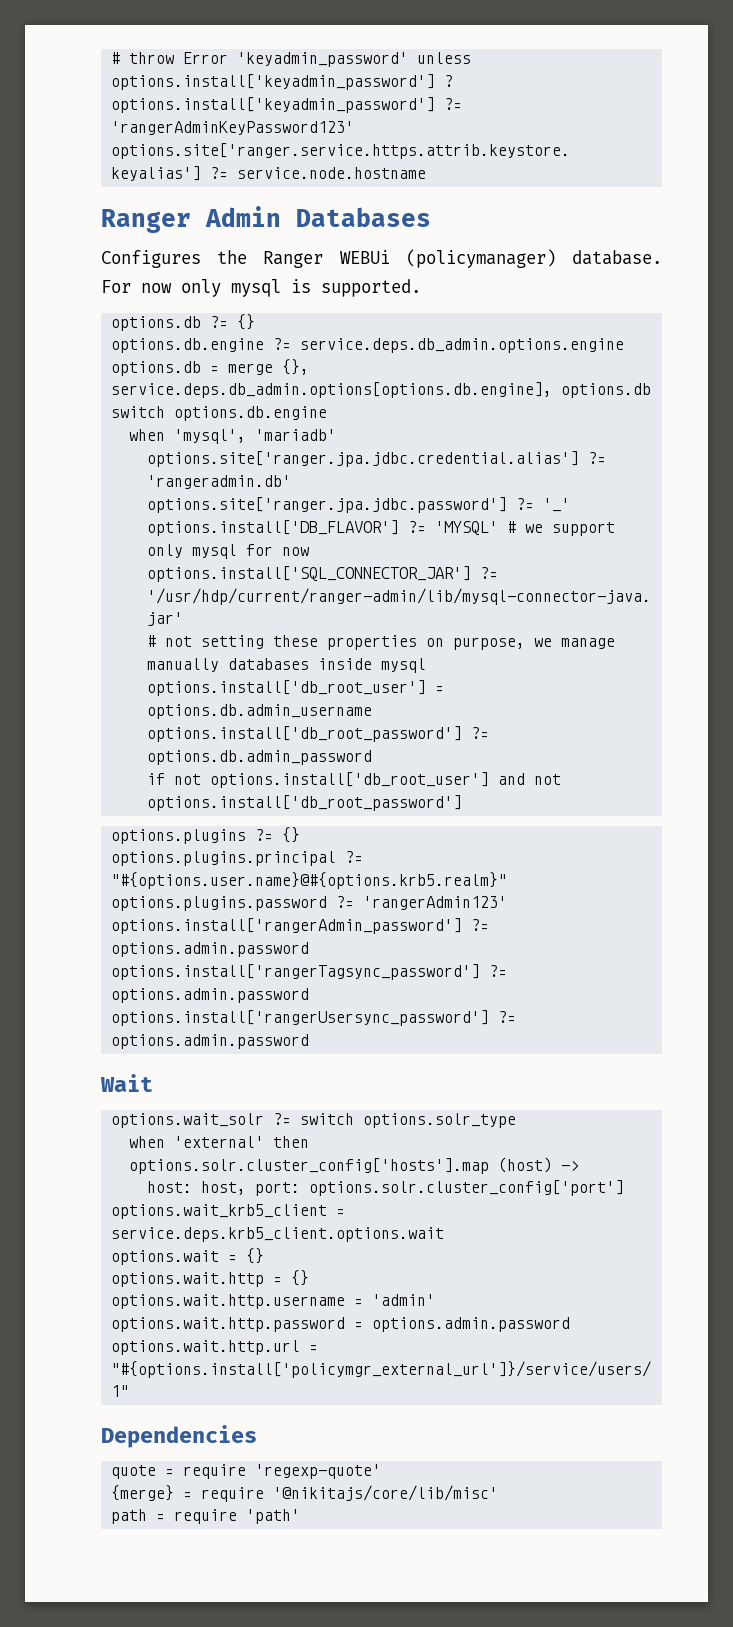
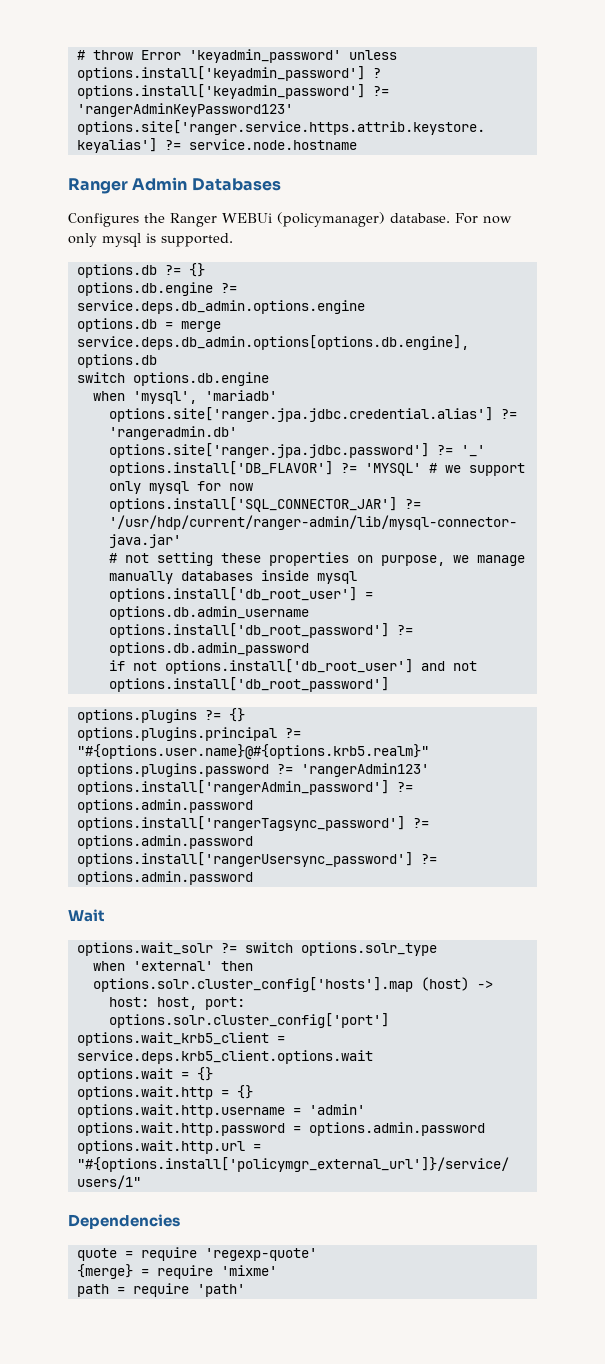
- options.db = merge {}, service.deps.db_admin.options[options.db.engine], options.db
+ options.db = merge service.deps.db_admin.options[options.db.engine], options.db
- {merge} = require '@nikitajs/core/lib/misc'
+ {merge} = require 'mixme'

